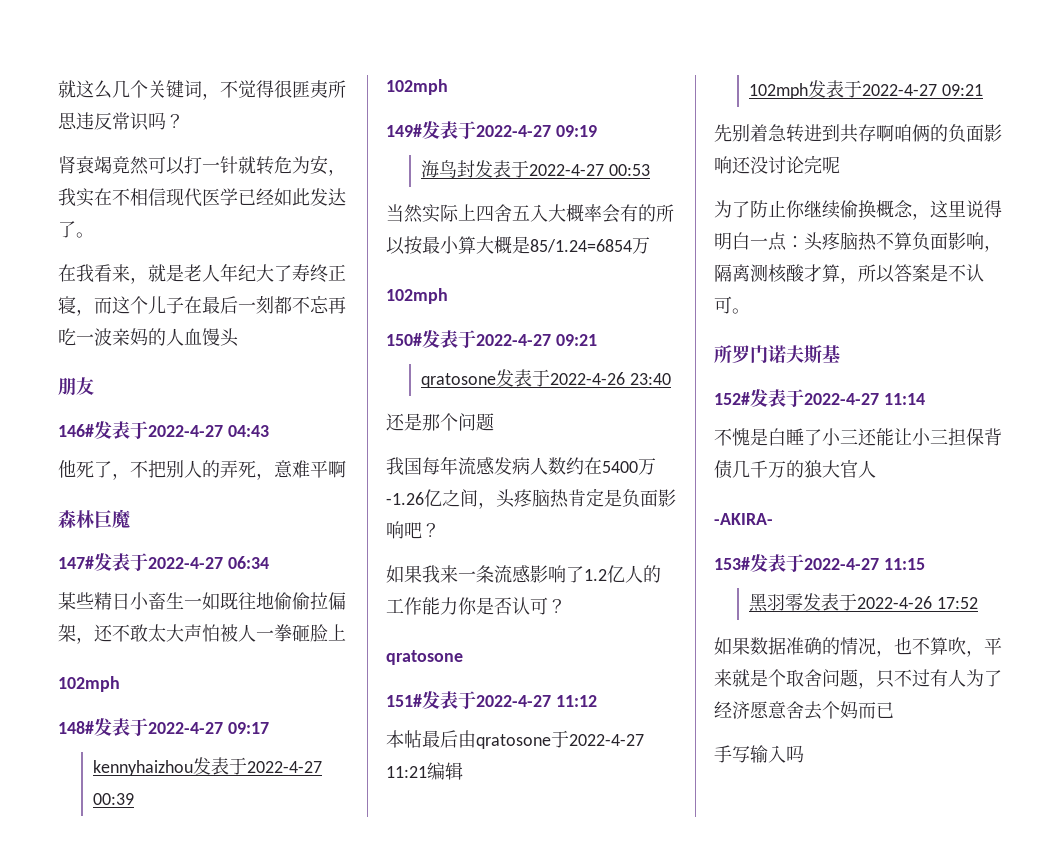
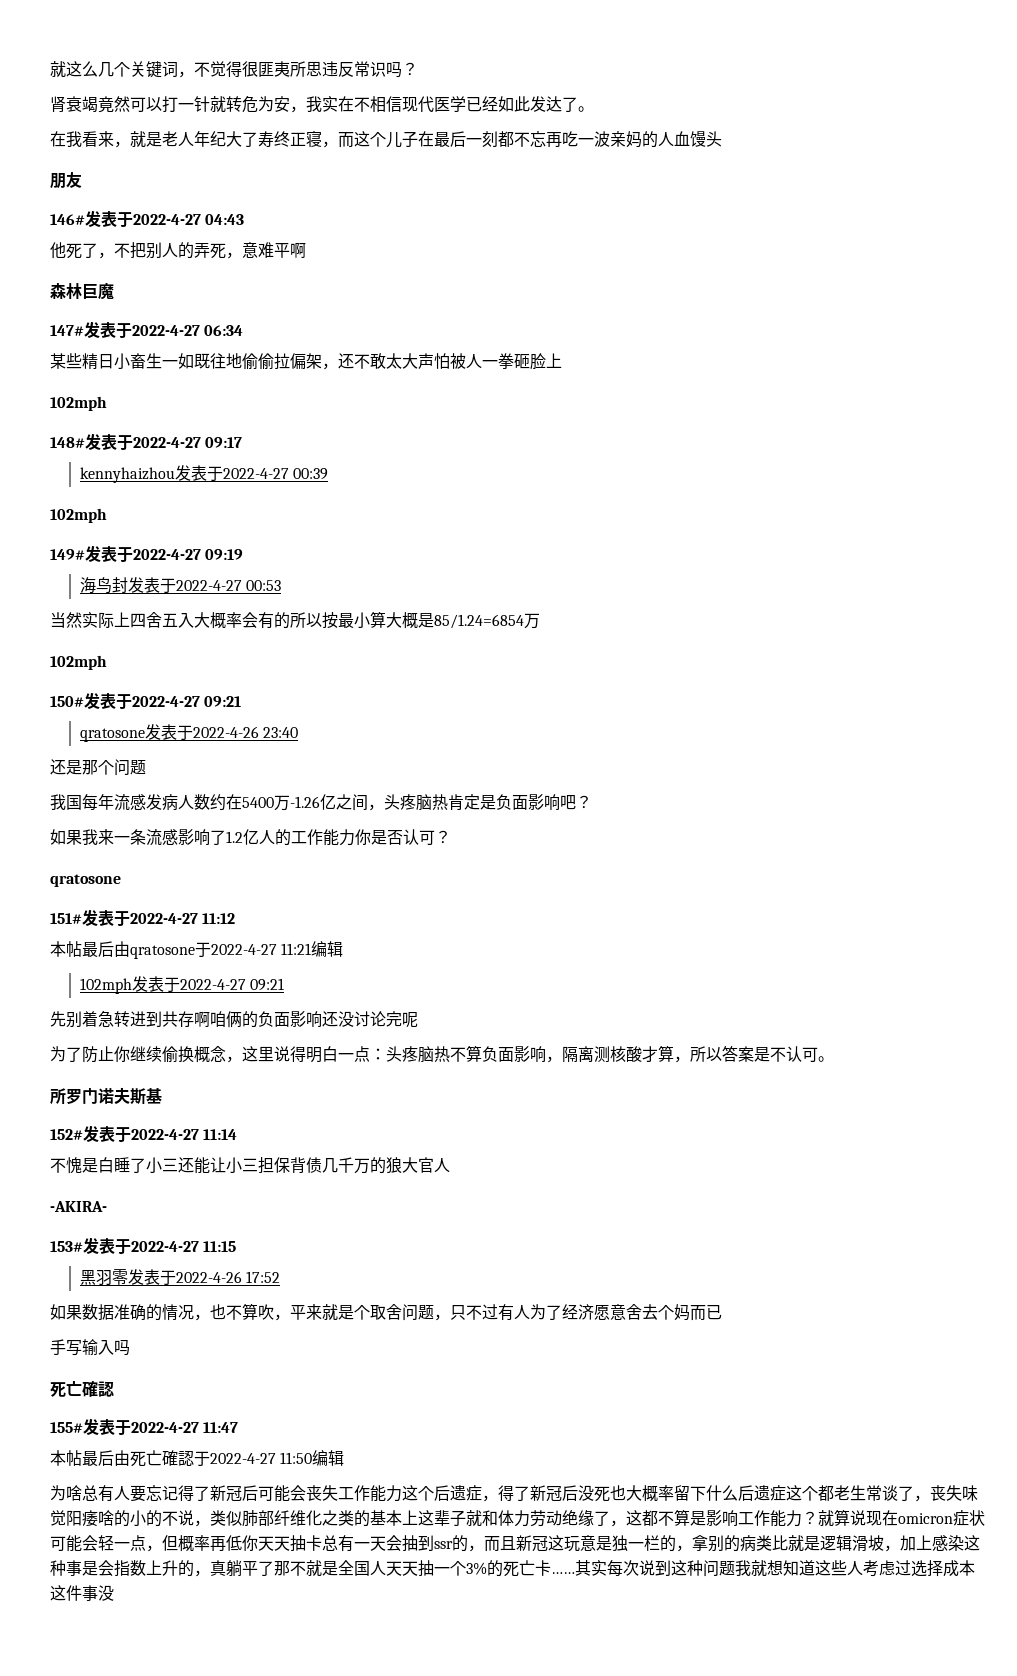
  手写输入吗
+ 死亡確認
+ 155#发表于2022-4-27 11:47
+ 本帖最后由死亡確認于2022-4-27 11:50编辑
+ 为啥总有人要忘记得了新冠后可能会丧失工作能力这个后遗症，得了新冠后没死也大概率留下什么后遗症这个都老生常谈了，丧失味觉阳痿啥的小的不说，类似肺部纤维化之类的基本上这辈子就和体力劳动绝缘了，这都不算是影响工作能力？就算说现在omicron症状可能会轻一点，但概率再低你天天抽卡总有一天会抽到ssr的，而且新冠这玩意是独一栏的，拿别的病类比就是逻辑滑坡，加上感染这种事是会指数上升的，真躺平了那不就是全国人天天抽一个3%的死亡卡……其实每次说到这种问题我就想知道这些人考虑过选择成本这件事没

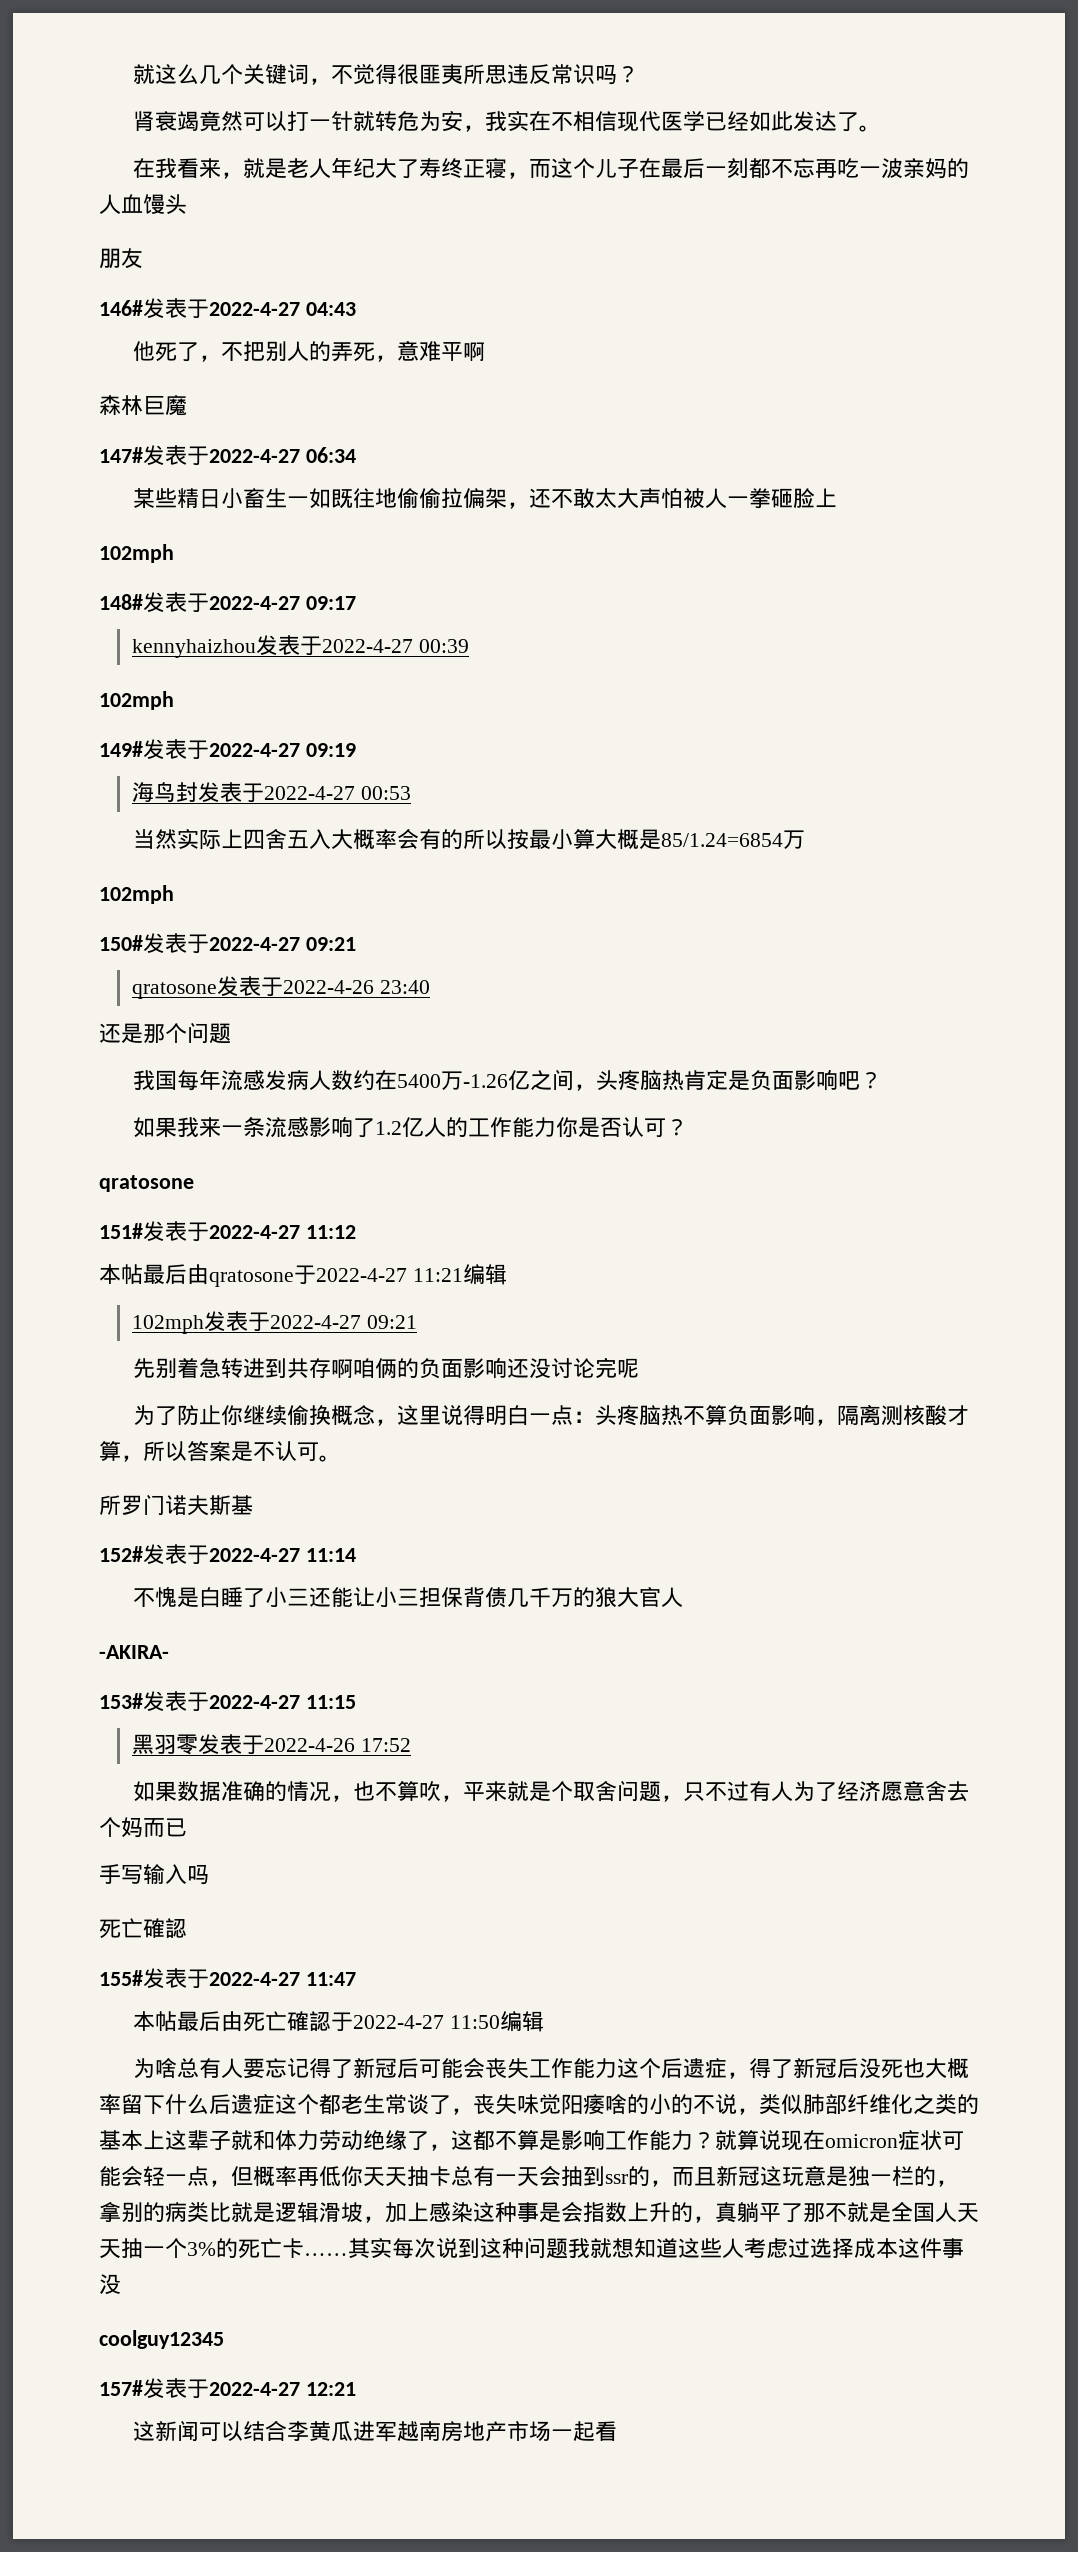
+ coolguy12345
+ 157#发表于2022-4-27 12:21
+ 这新闻可以结合李黄瓜进军越南房地产市场一起看

